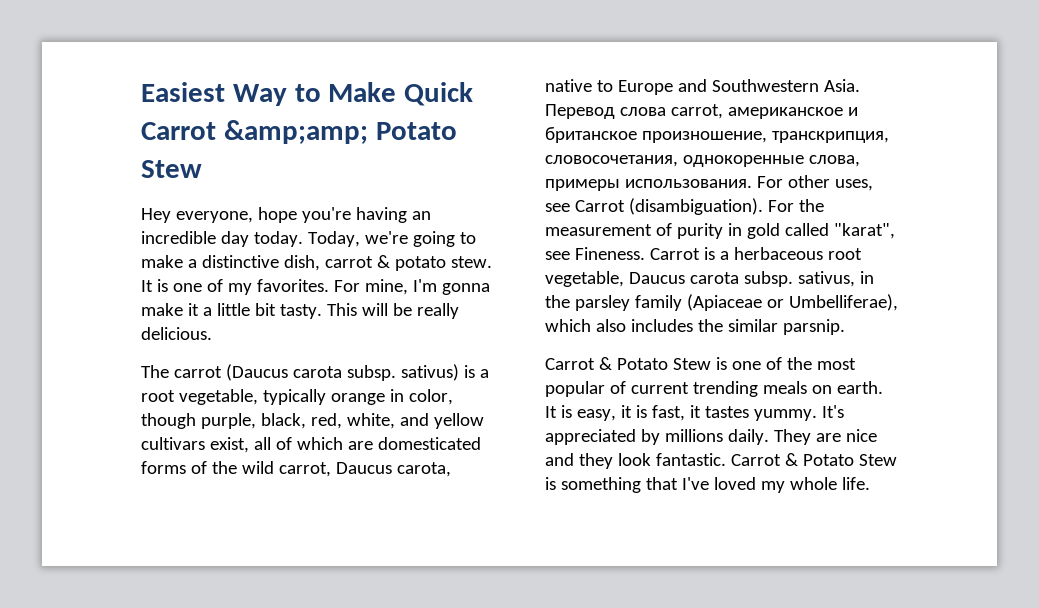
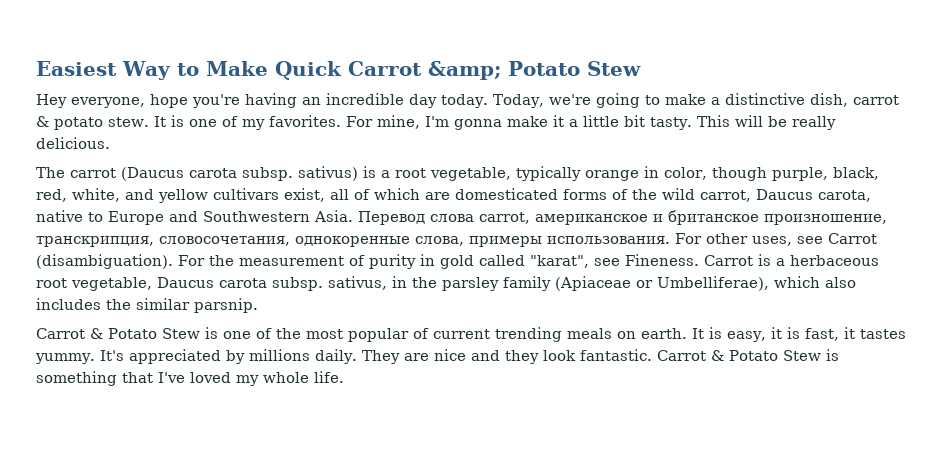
- Easiest Way to Make Quick Carrot &amp;amp; Potato Stew
+ Easiest Way to Make Quick Carrot &amp; Potato Stew

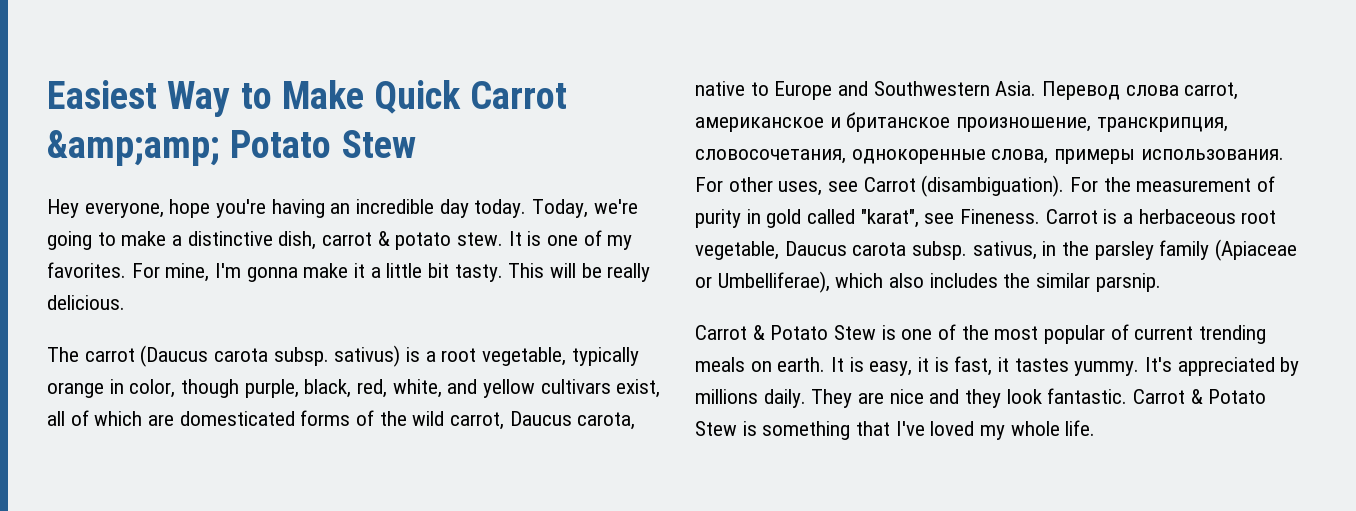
- Easiest Way to Make Quick Carrot &amp; Potato Stew
+ Easiest Way to Make Quick Carrot &amp;amp; Potato Stew

